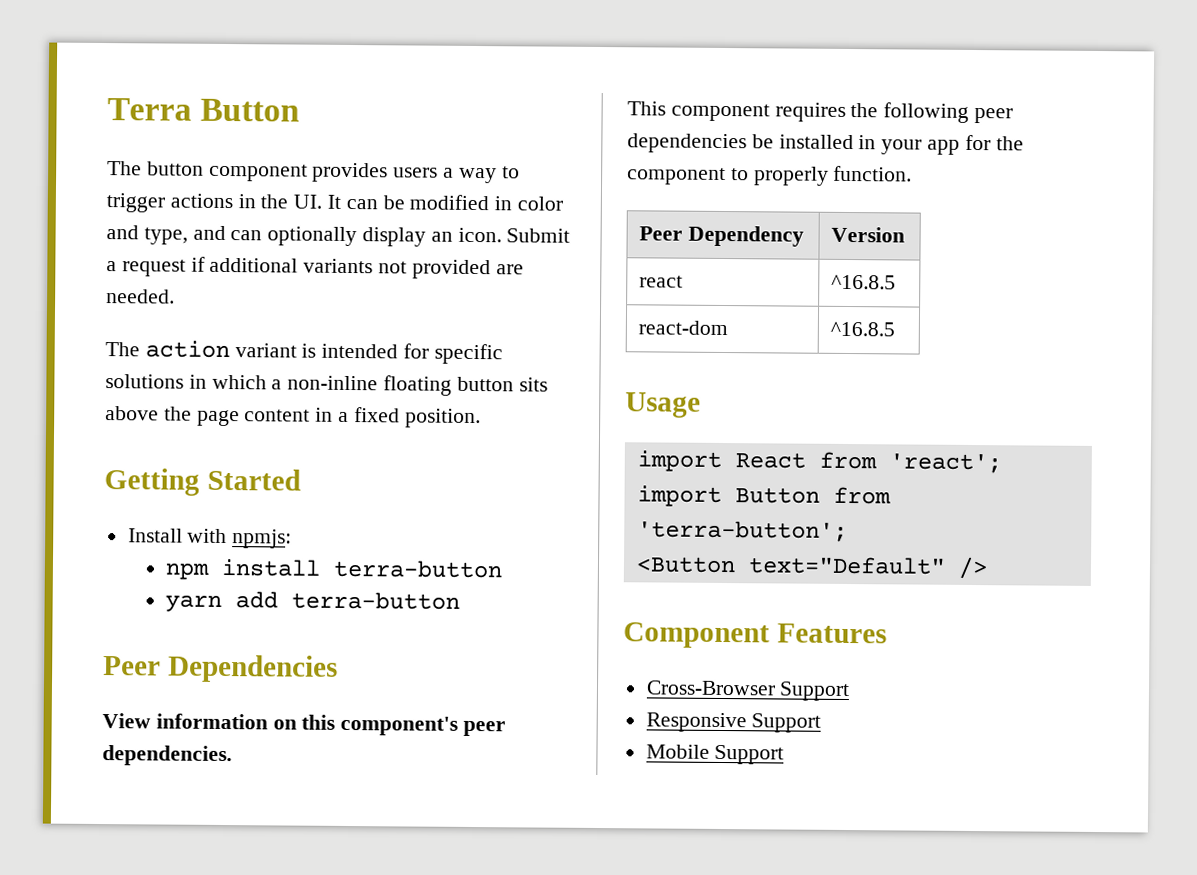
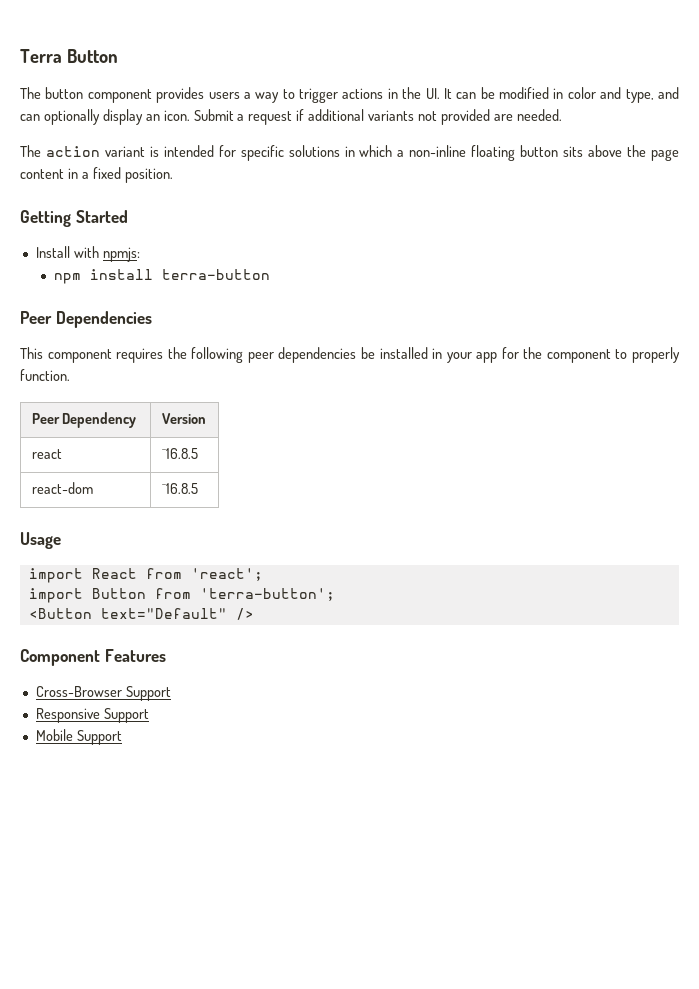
- yarn add terra-button
- View information on this component's peer dependencies.

